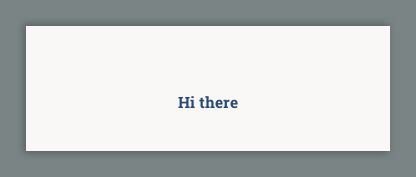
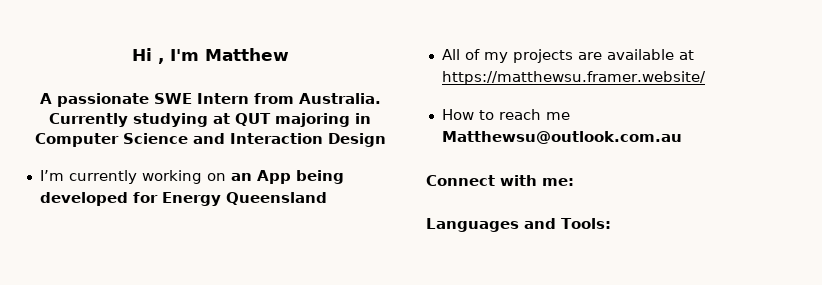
- Hi there
+ Hi , I'm Matthew
+ A passionate SWE Intern from Australia. Currently studying at QUT majoring in Computer Science and Interaction Design
+ I’m currently working on an App being developed for Energy Queensland
+ All of my projects are available at https://matthewsu.framer.website/
+ How to reach me Matthewsu@outlook.com.au
+ Connect with me:
+ Languages and Tools:

